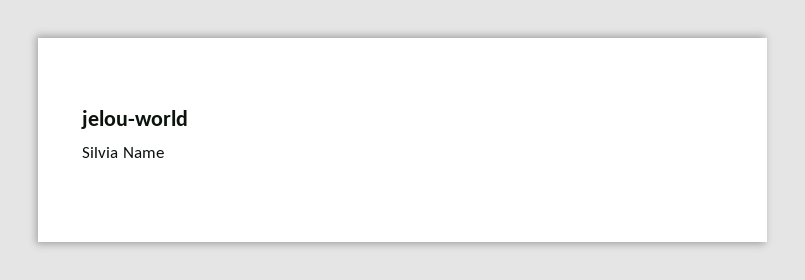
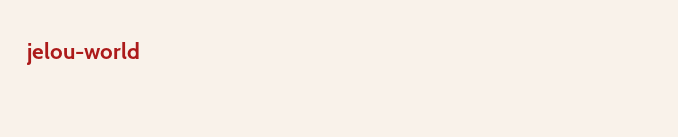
- Silvia Name

